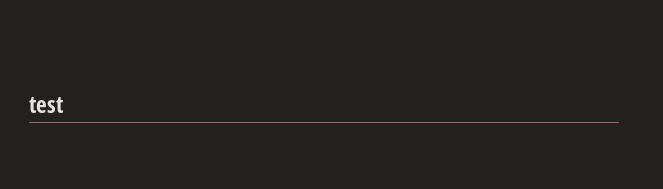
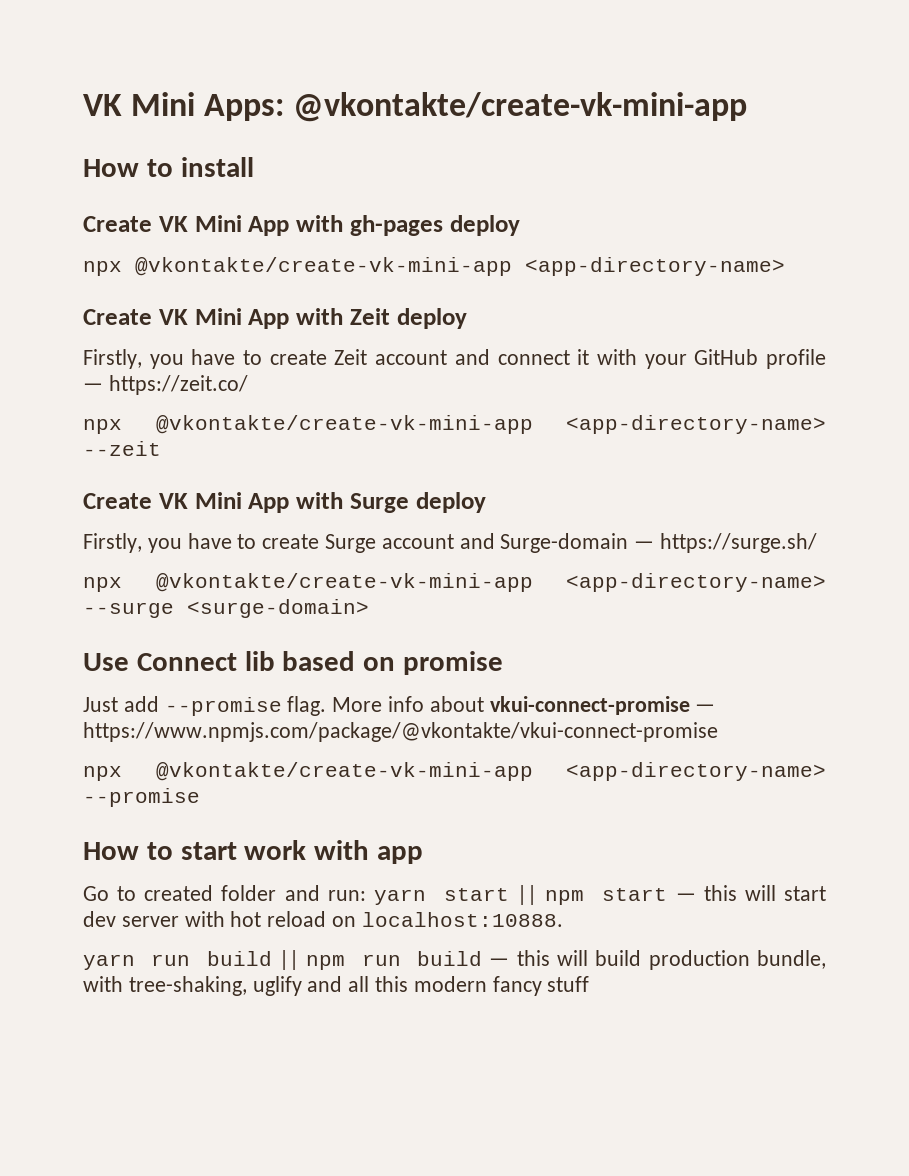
- test
+ VK Mini Apps: @vkontakte/create-vk-mini-app
+ How to install
+ Create VK Mini App with gh-pages deploy
+ npx @vkontakte/create-vk-mini-app <app-directory-name>
+ Create VK Mini App with Zeit deploy
+ Firstly, you have to create Zeit account and connect it with your GitHub profile — https://zeit.co/
+ npx @vkontakte/create-vk-mini-app <app-directory-name> --zeit
+ Create VK Mini App with Surge deploy
+ Firstly, you have to create Surge account and Surge-domain — https://surge.sh/
+ npx @vkontakte/create-vk-mini-app <app-directory-name> --surge <surge-domain>
+ Use Connect lib based on promise
+ Just add --promise flag. More info about vkui-connect-promise — https://www.npmjs.com/package/@vkontakte/vkui-connect-promise
+ npx @vkontakte/create-vk-mini-app <app-directory-name> --promise
+ How to start work with app
+ Go to created folder and run: yarn start || npm start — this will start dev server with hot reload on localhost:10888.
+ yarn run build || npm run build — this will build production bundle, with tree-shaking, uglify and all this modern fancy stuff

